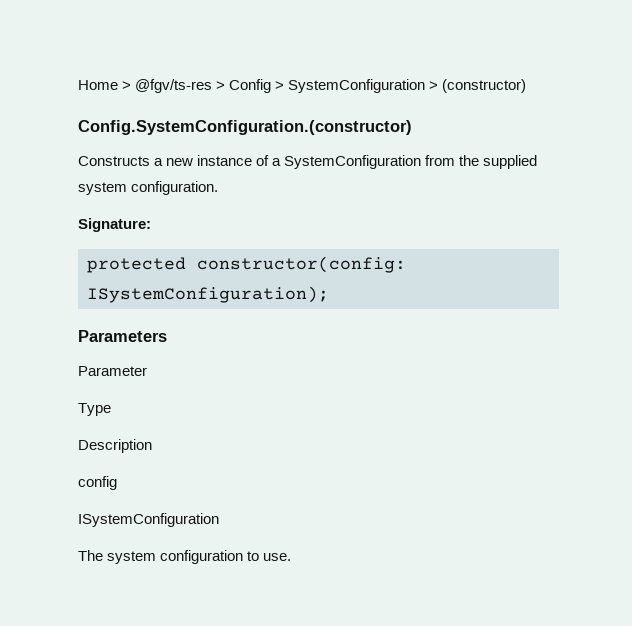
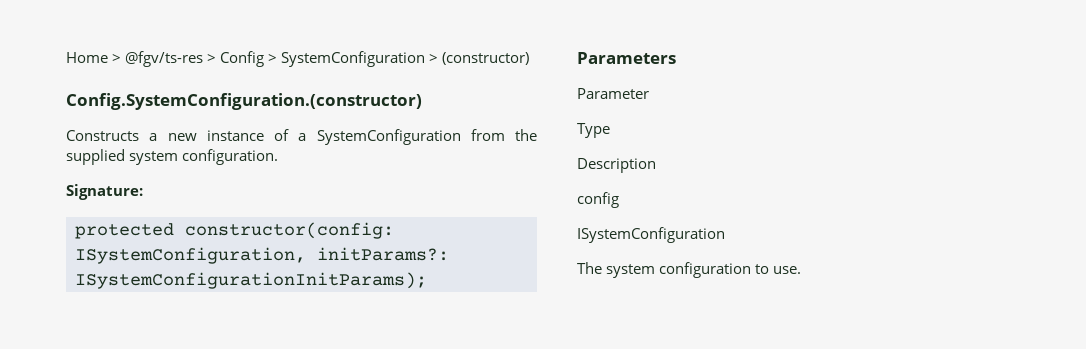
- protected constructor(config: ISystemConfiguration);
+ protected constructor(config: ISystemConfiguration, initParams?: ISystemConfigurationInitParams);

